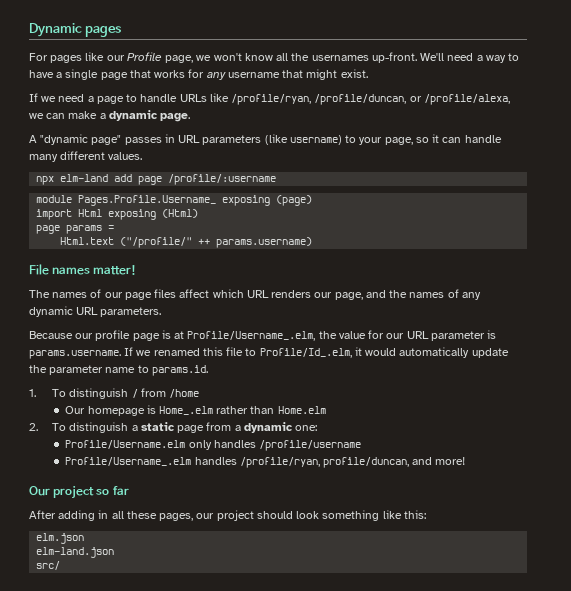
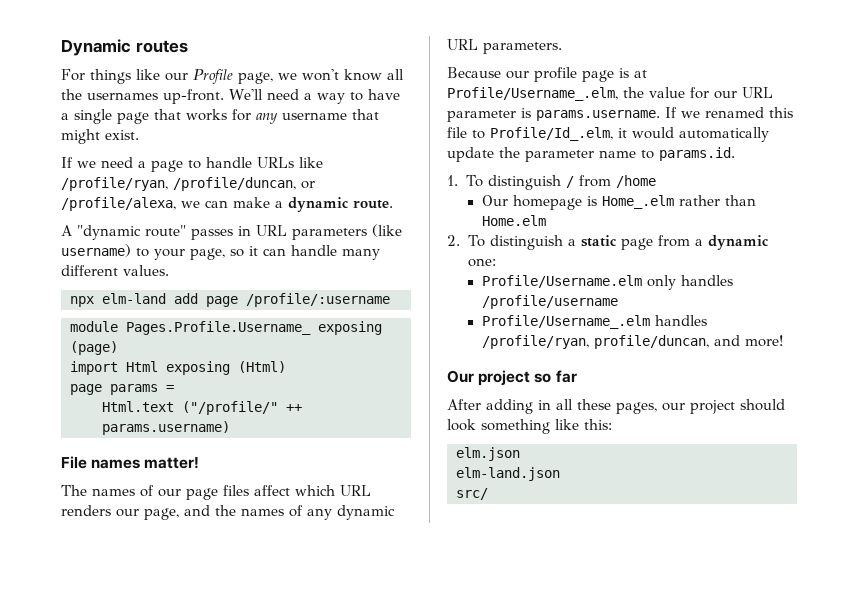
- Dynamic pages
+ Dynamic routes
- For pages like our Profile page, we won't know all the usernames up-front.
+ For things like our Profile page, we won't know all the usernames up-front.
- If we need a page to handle URLs like /profile/ryan, /profile/duncan, or /profile/alexa, we can make a dynamic page.
+ If we need a page to handle URLs like /profile/ryan, /profile/duncan, or /profile/alexa, we can make a dynamic route.
- A "dynamic page" passes in URL parameters (like username) to your page, so it can handle many different values.
+ A "dynamic route" passes in URL parameters (like username) to your page, so it can handle many different values.

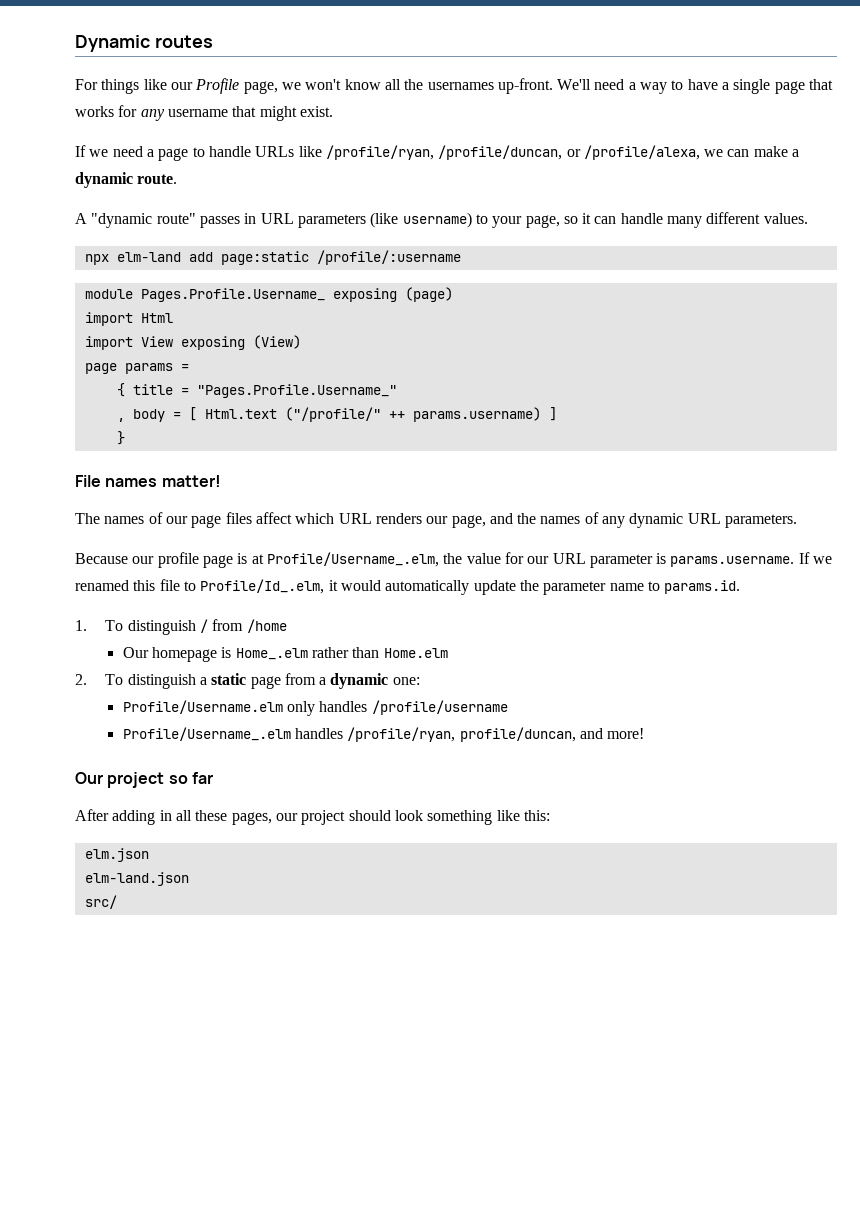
- npx elm-land add page /profile/:username
+ npx elm-land add page:static /profile/:username
- import Html exposing (Html)
+ import Html
+ import View exposing (View)
- Html.text ("/profile/" ++ params.username)
+ { title = "Pages.Profile.Username_"
+ , body = [ Html.text ("/profile/" ++ params.username) ]
+ }

